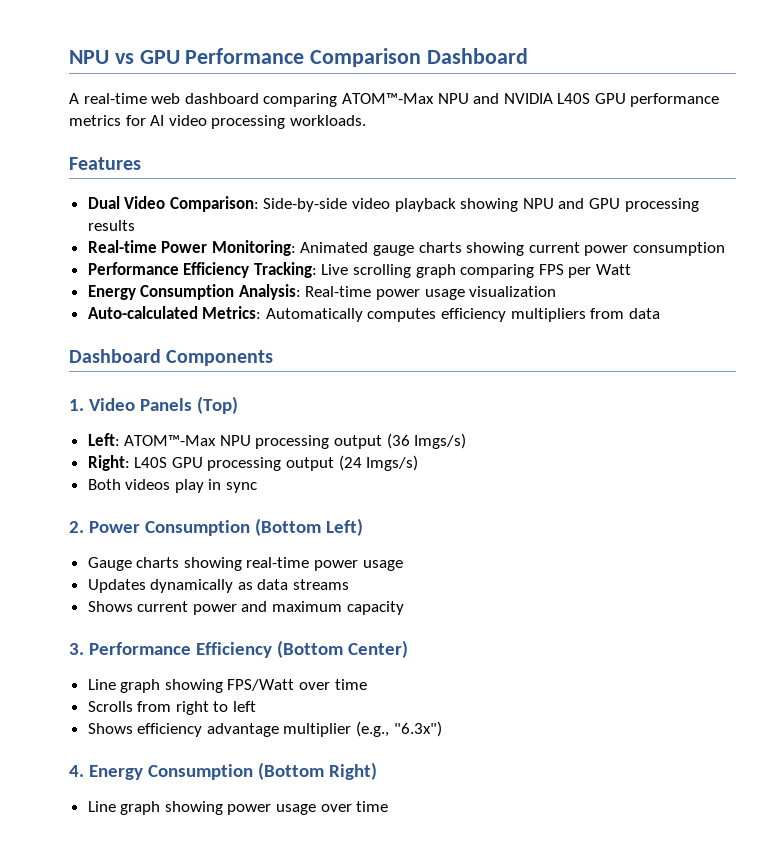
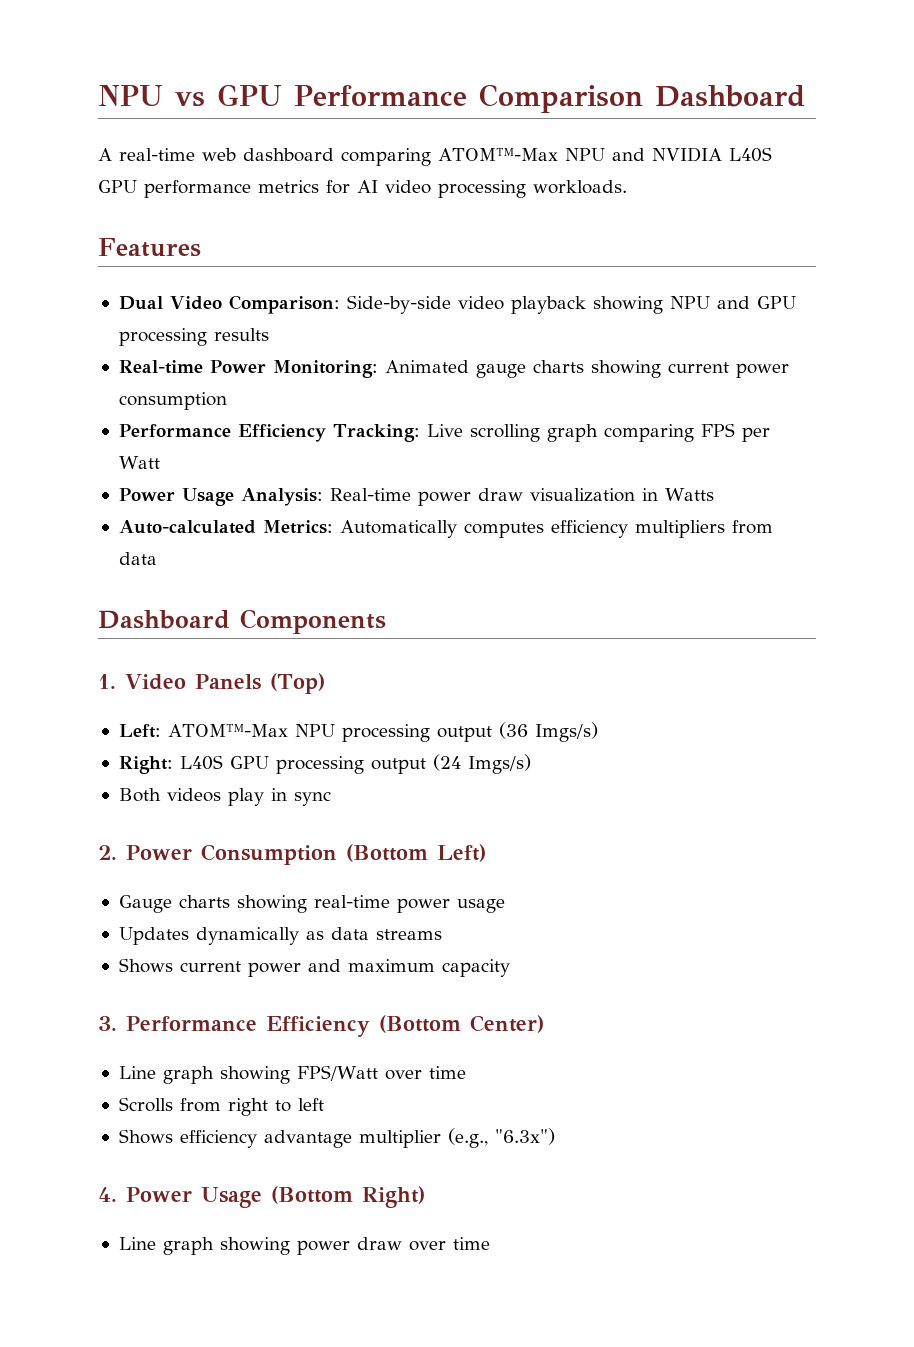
- Energy Consumption Analysis: Real-time power usage visualization
+ Power Usage Analysis: Real-time power draw visualization in Watts
- 4. Energy Consumption (Bottom Right)
+ 4. Power Usage (Bottom Right)
- Line graph showing power usage over time
+ Line graph showing power draw over time

